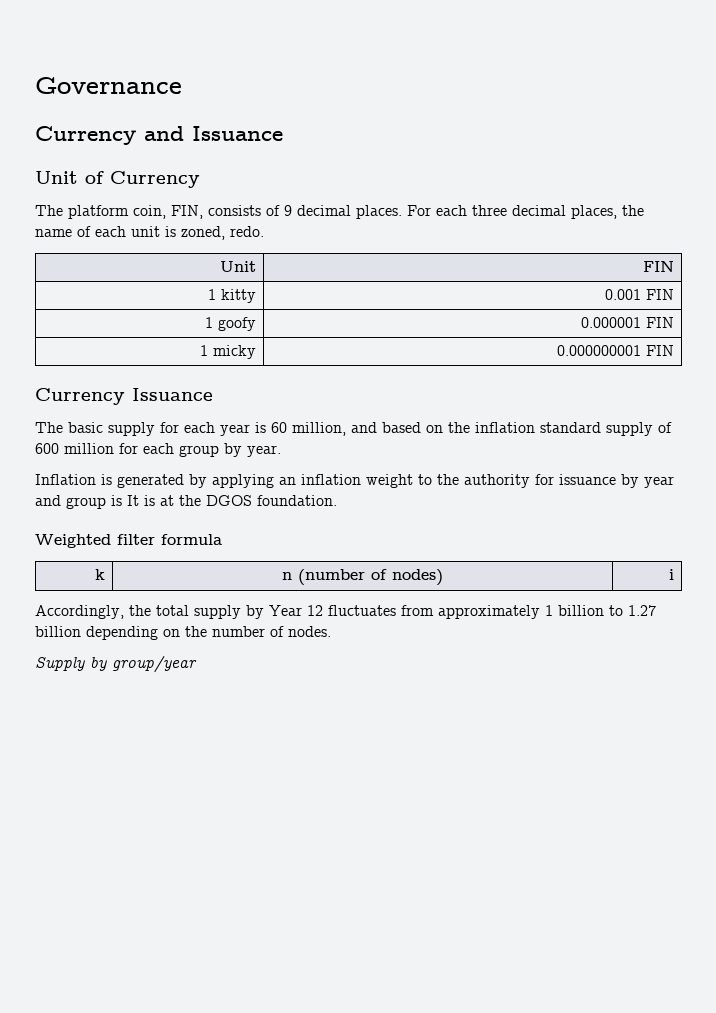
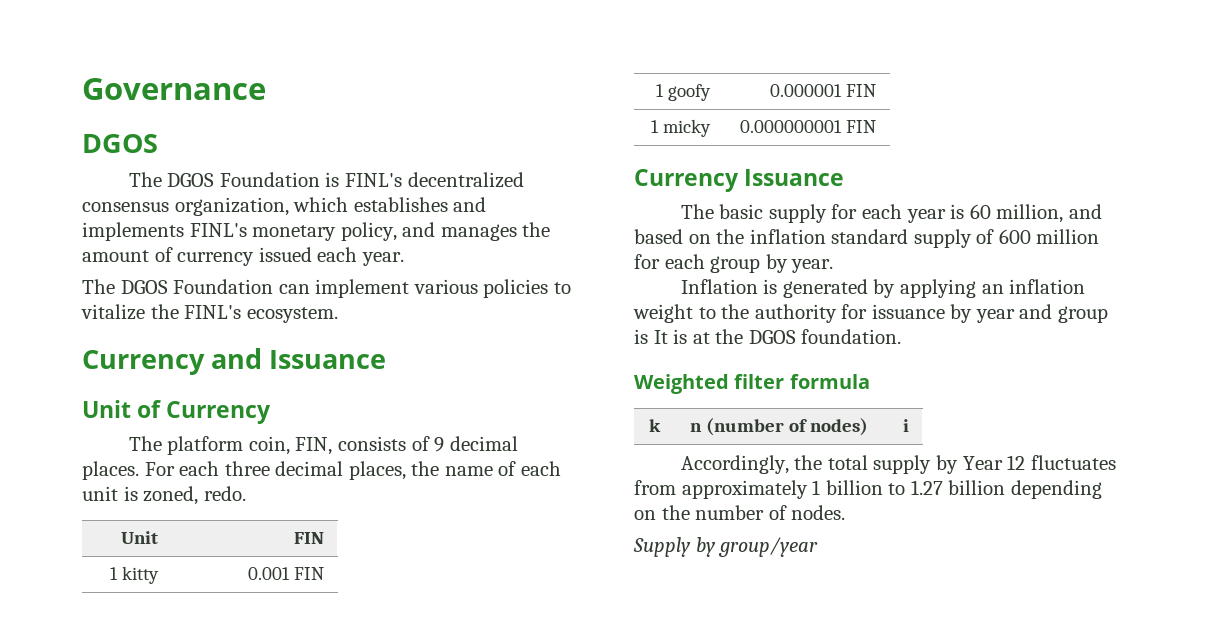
  Governance
+ DGOS
+ The DGOS Foundation is FINL's decentralized consensus organization, which establishes and implements FINL's monetary policy, and manages the amount of currency issued each year.
+ The DGOS Foundation can implement various policies to vitalize the FINL's ecosystem.

